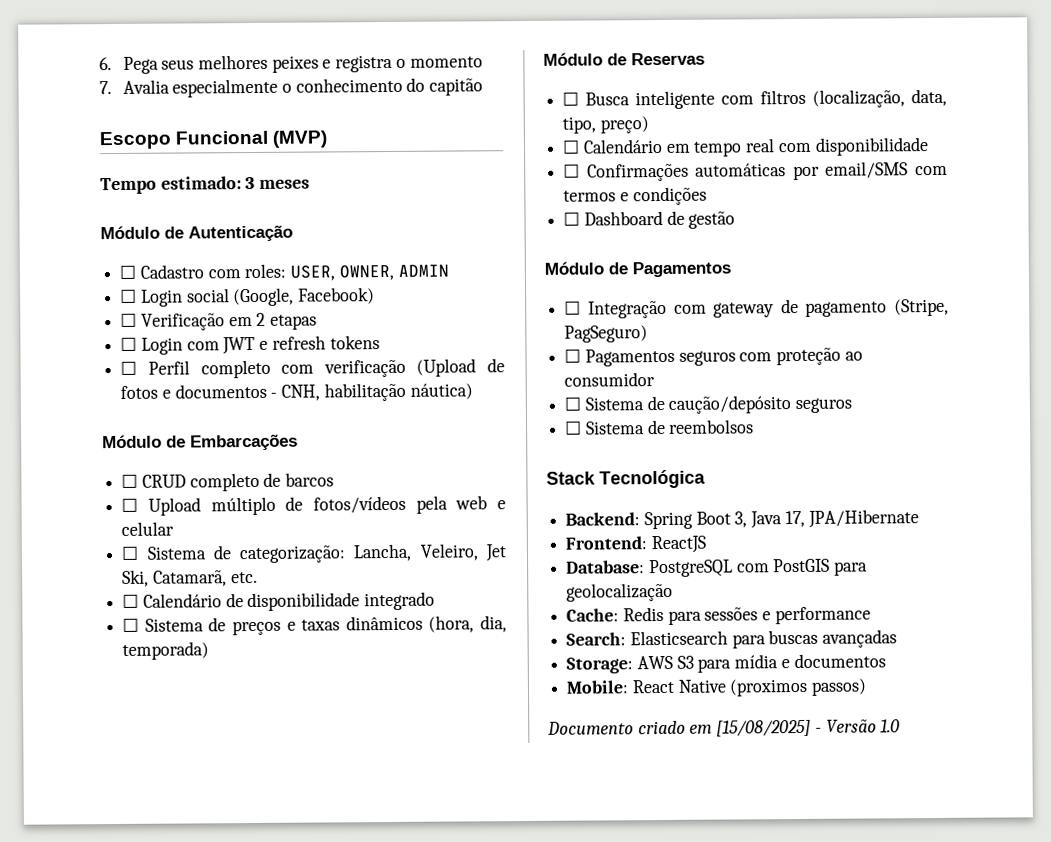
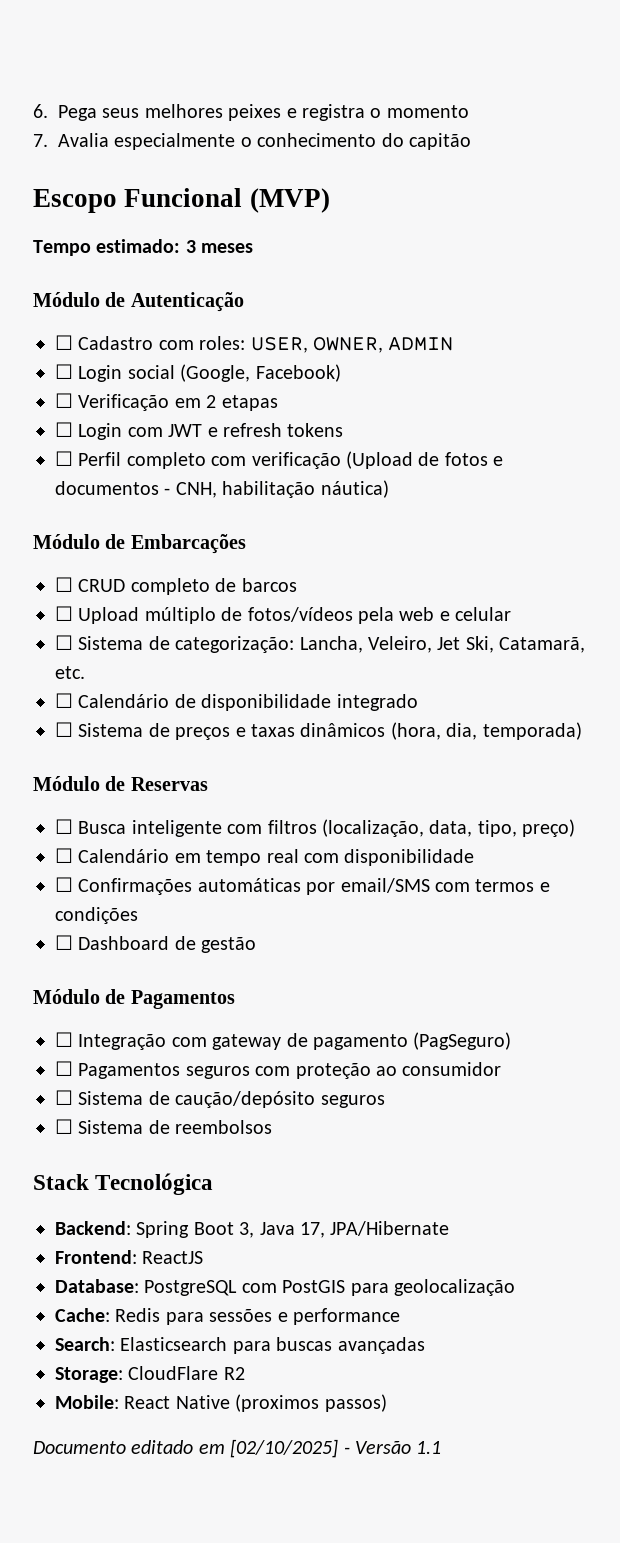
- ☐ Integração com gateway de pagamento (Stripe, PagSeguro)
+ ☐ Integração com gateway de pagamento (PagSeguro)
- Storage: AWS S3 para mídia e documentos
+ Storage: CloudFlare R2
- Documento criado em [15/08/2025] - Versão 1.0
+ Documento editado em [02/10/2025] - Versão 1.1

